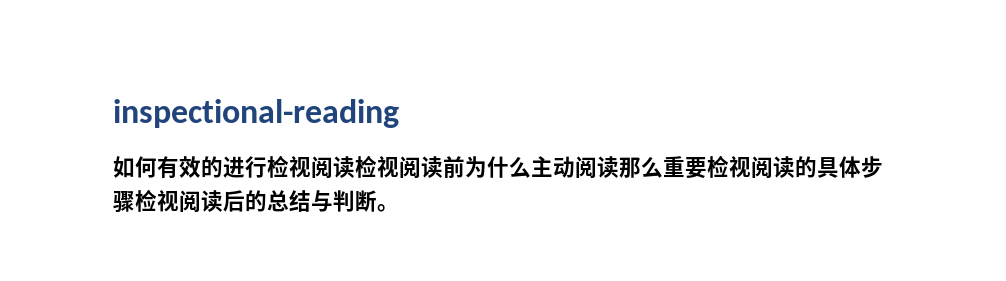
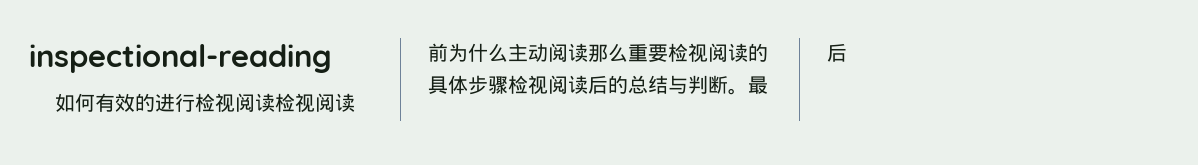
+ 最后

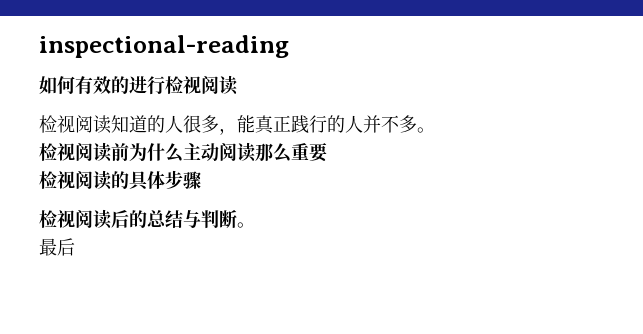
- 如何有效的进行检视阅读检视阅读前为什么主动阅读那么重要检视阅读的具体步骤检视阅读后的总结与判断。最后
+ 如何有效的进行检视阅读
+ 检视阅读知道的人很多，能真正践行的人并不多。
+ 检视阅读前为什么主动阅读那么重要
+ 检视阅读的具体步骤
+ 检视阅读后的总结与判断。
+ 最后

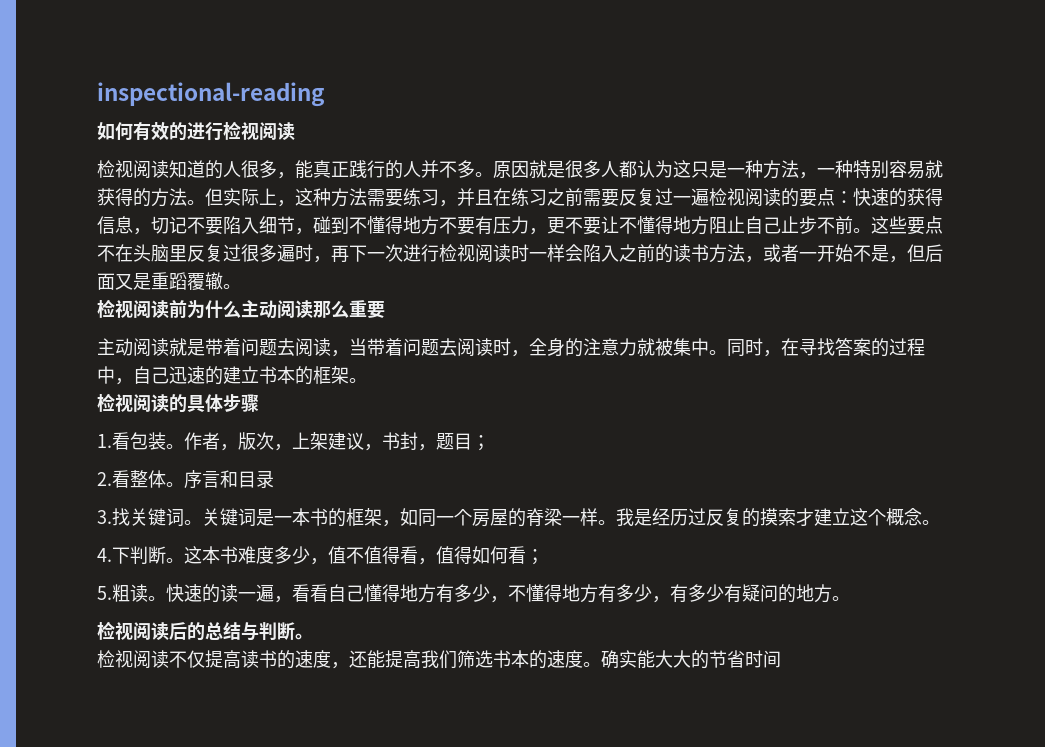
+ 原因就是很多人都认为这只是一种方法，一种特别容易就获得的方法。但实际上，这种方法需要练习，并且在练习之前需要反复过一遍检视阅读的要点：快速的获得信息，切记不要陷入细节，碰到不懂得地方不要有压力，更不要让不懂得地方阻止自己止步不前。这些要点不在头脑里反复过很多遍时，再下一次进行检视阅读时一样会陷入之前的读书方法，或者一开始不是，但后面又是重蹈覆辙。
+ 主动阅读就是带着问题去阅读，当带着问题去阅读时，全身的注意力就被集中。同时，在寻找答案的过程中，自己迅速的建立书本的框架。
+ 1.看包装。作者，版次，上架建议，书封，题目；
+ 2.看整体。序言和目录
+ 3.找关键词。关键词是一本书的框架，如同一个房屋的脊梁一样。我是经历过反复的摸索才建立这个概念。
+ 4.下判断。这本书难度多少，值不值得看，值得如何看；
+ 5.粗读。快速的读一遍，看看自己懂得地方有多少，不懂得地方有多少，有多少有疑问的地方。
- 最后
+ 检视阅读不仅提高读书的速度，还能提高我们筛选书本的速度。确实能大大的节省时间

